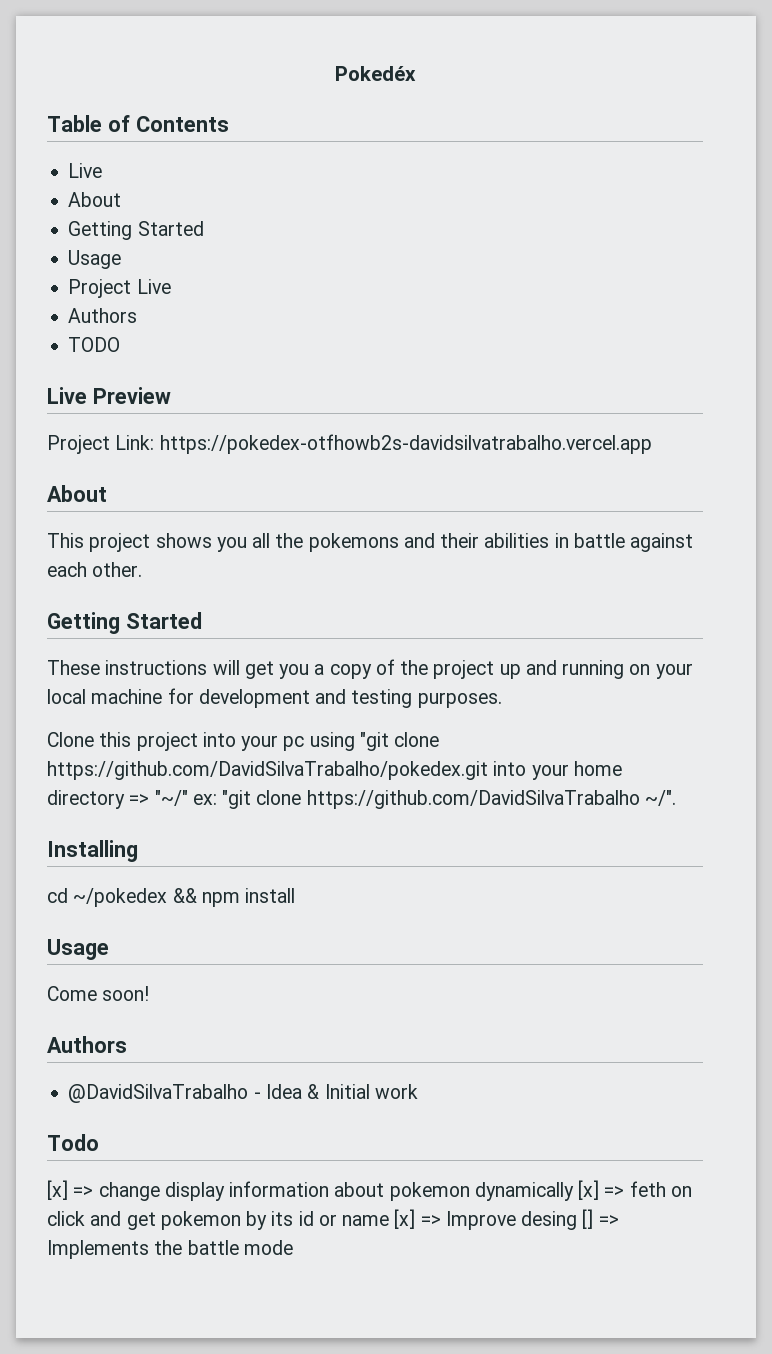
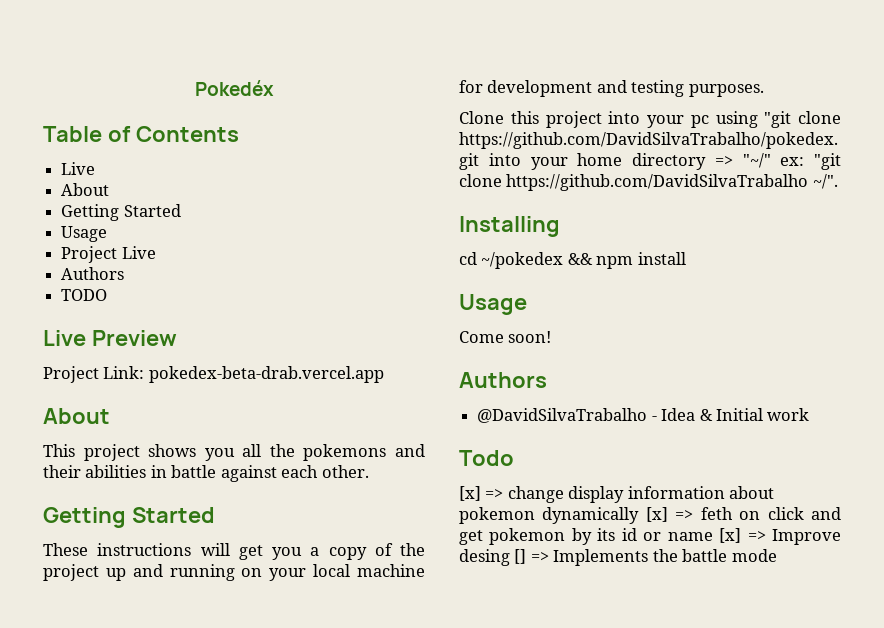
- Project Link: https://pokedex-otfhowb2s-davidsilvatrabalho.vercel.app
+ Project Link: pokedex-beta-drab.vercel.app

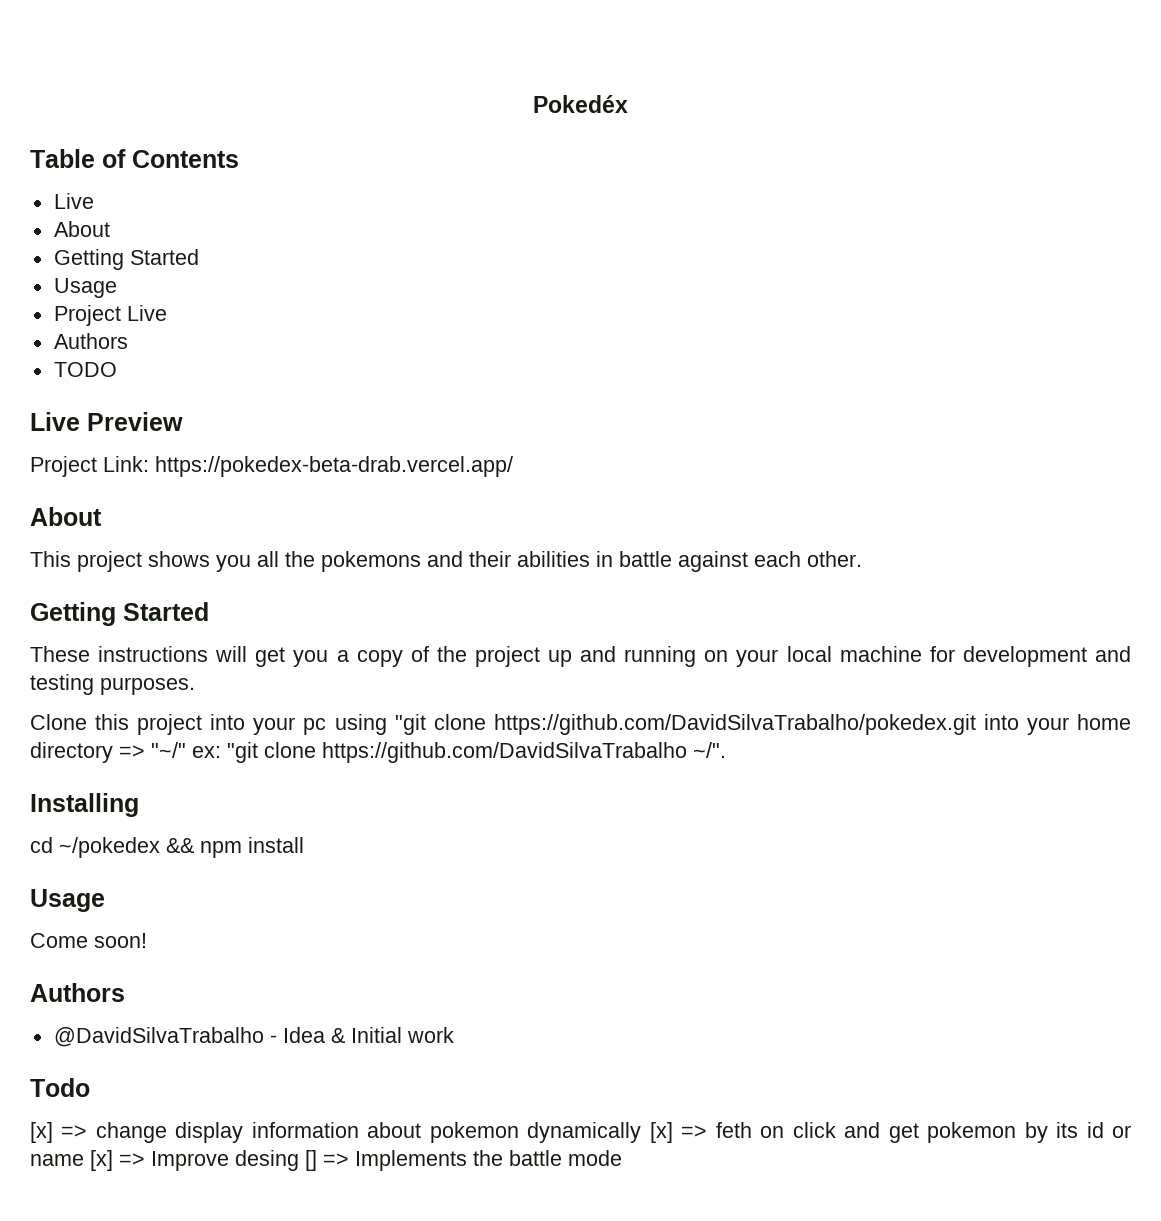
- Project Link: pokedex-beta-drab.vercel.app
+ Project Link: https://pokedex-beta-drab.vercel.app/

